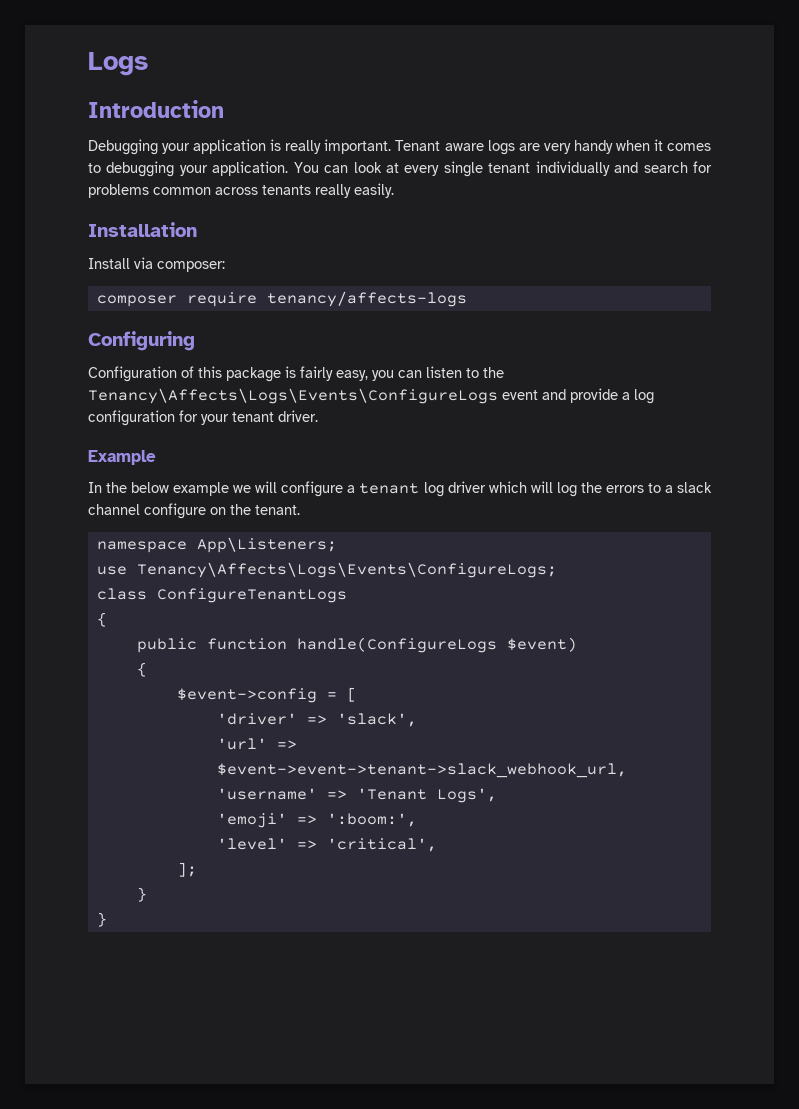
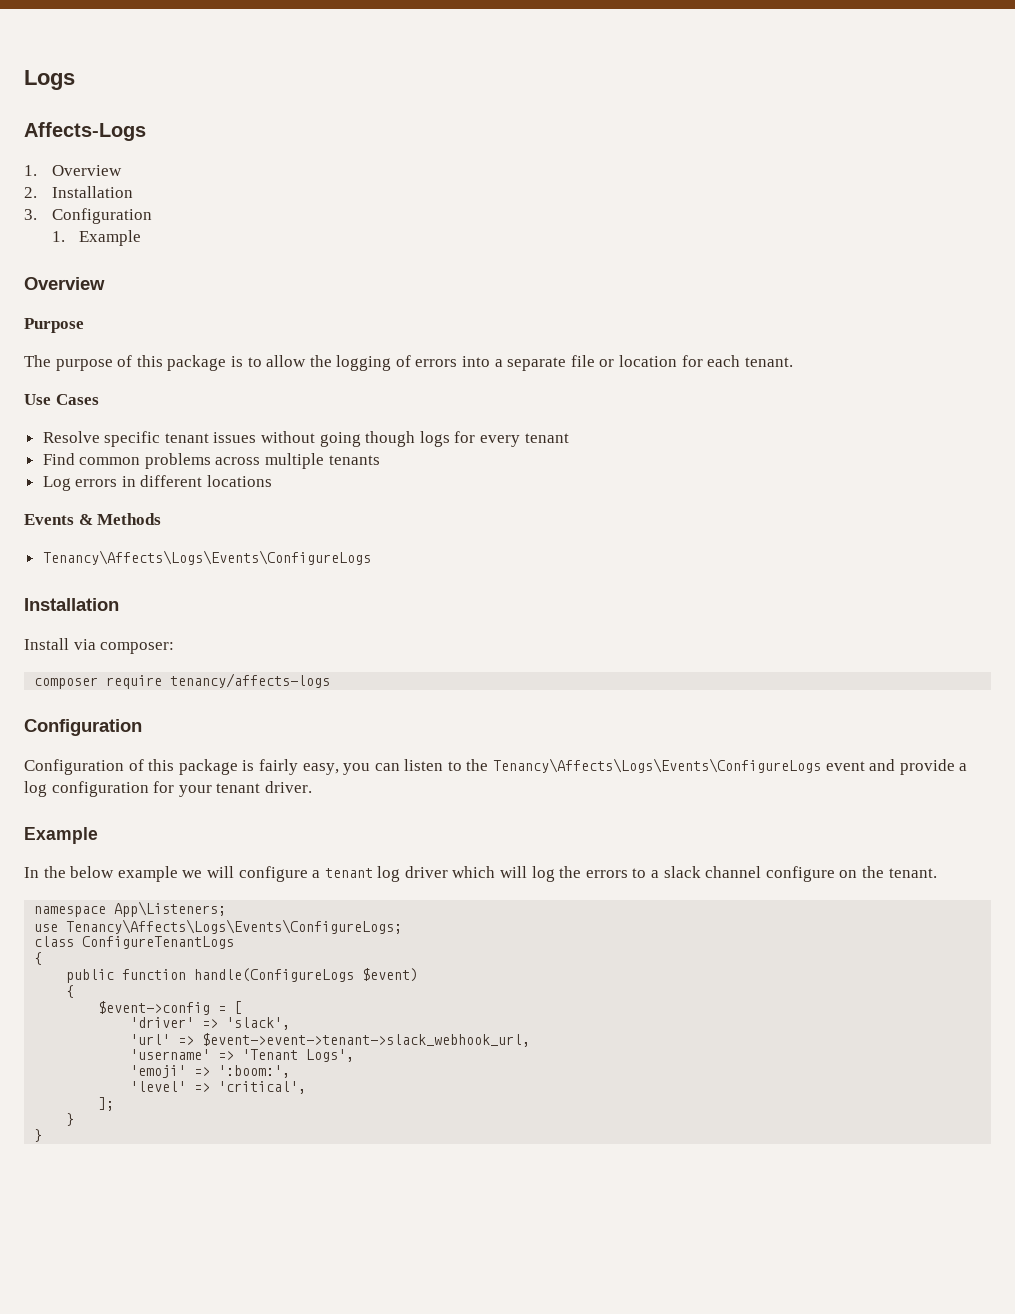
- Introduction
- Debugging your application is really important. Tenant aware logs are very handy when it comes to debugging your application. You can look at every single tenant individually and search for problems common across tenants really easily.
+ Affects-Logs
+ 1. Overview
+ 2. Installation
+ 3. Configuration
+ 1. Example
+ Overview
+ Purpose
+ The purpose of this package is to allow the logging of errors into a separate file or location for each tenant.
+ Use Cases
+ Resolve specific tenant issues without going though logs for every tenant
+ Find common problems across multiple tenants
+ Log errors in different locations
+ Events & Methods
+ Tenancy\Affects\Logs\Events\ConfigureLogs
  composer require tenancy/affects-logs
- Configuring
+ Configuration

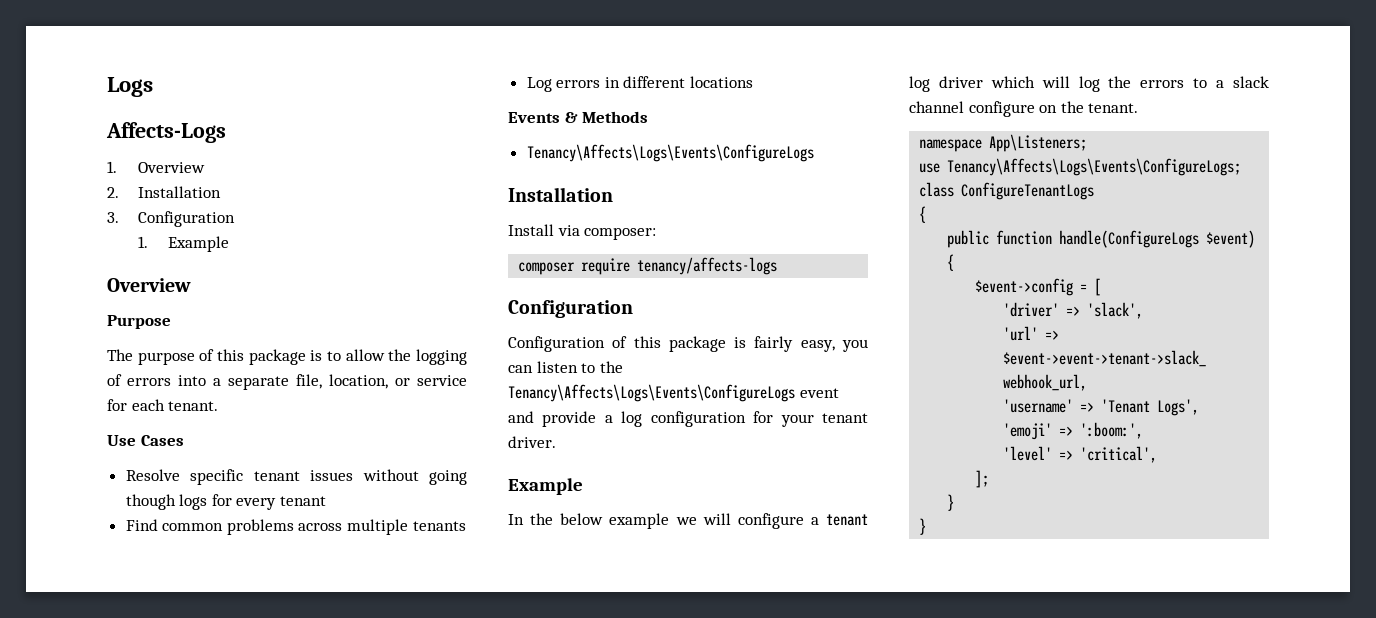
- The purpose of this package is to allow the logging of errors into a separate file or location for each tenant.
+ The purpose of this package is to allow the logging of errors into a separate file, location, or service for each tenant.

